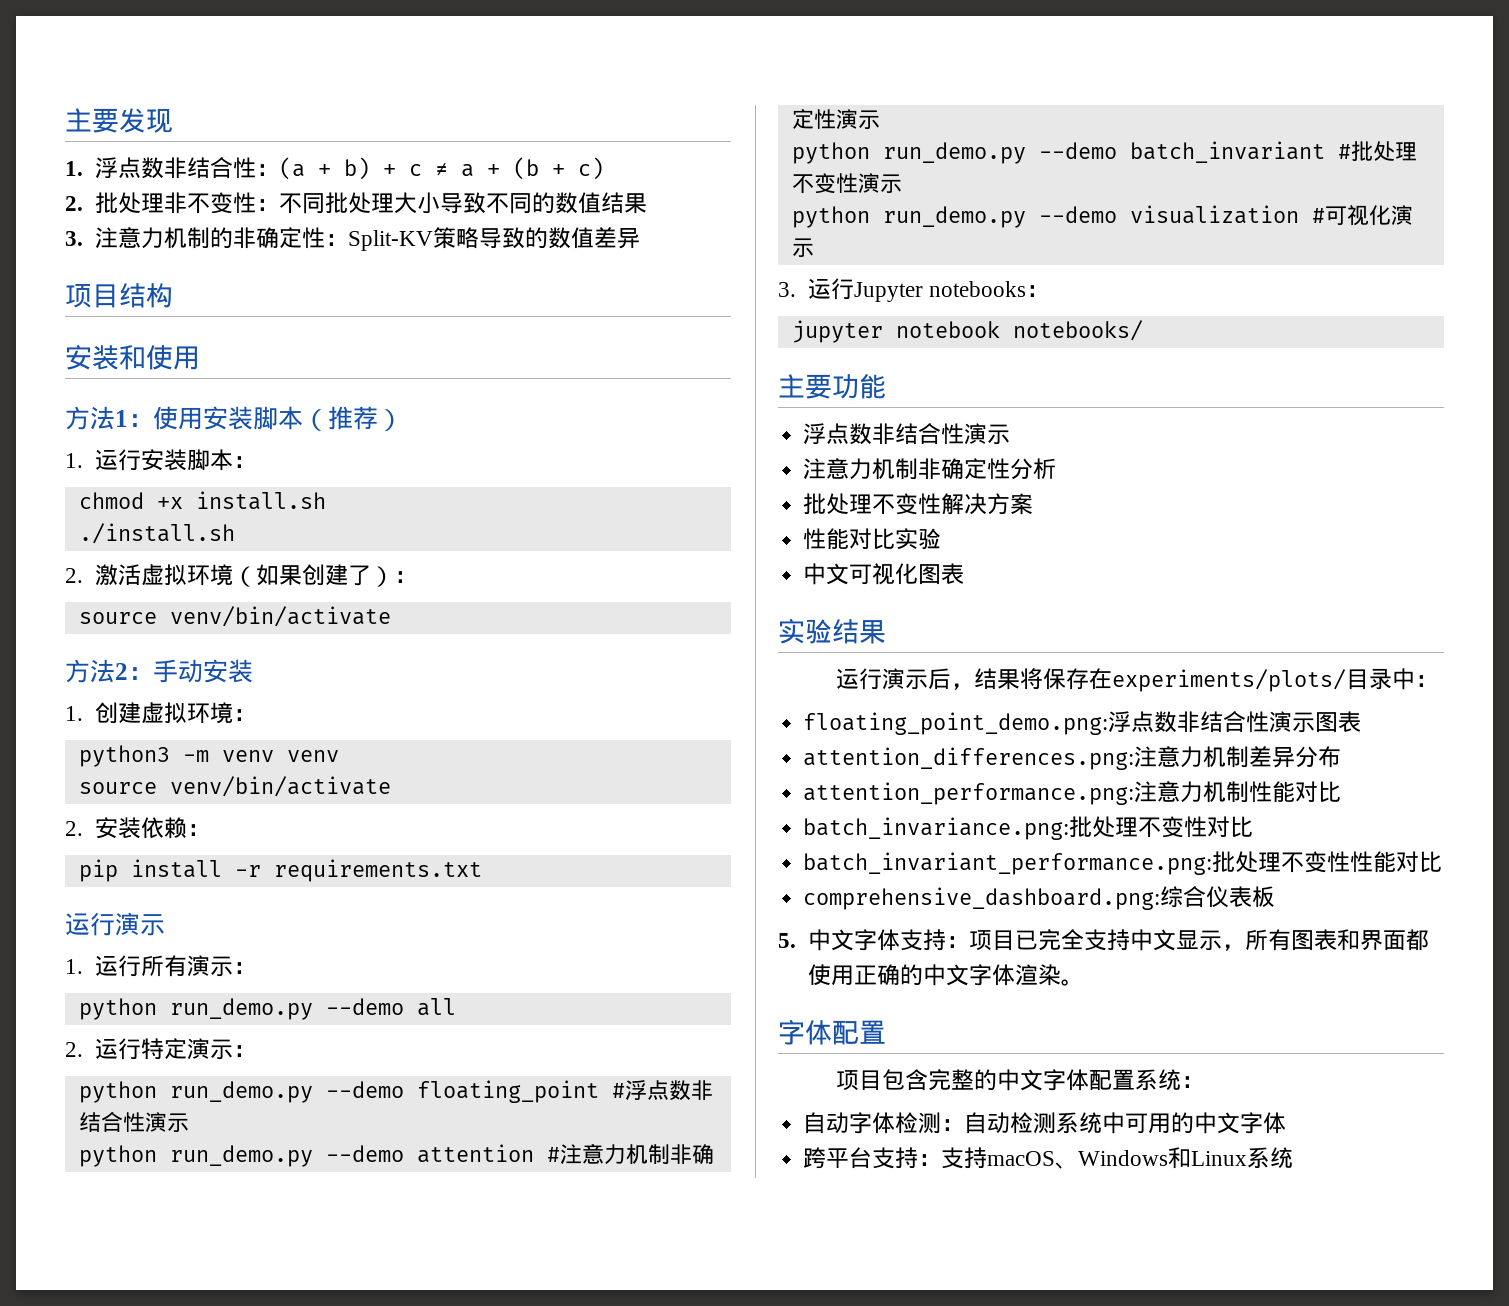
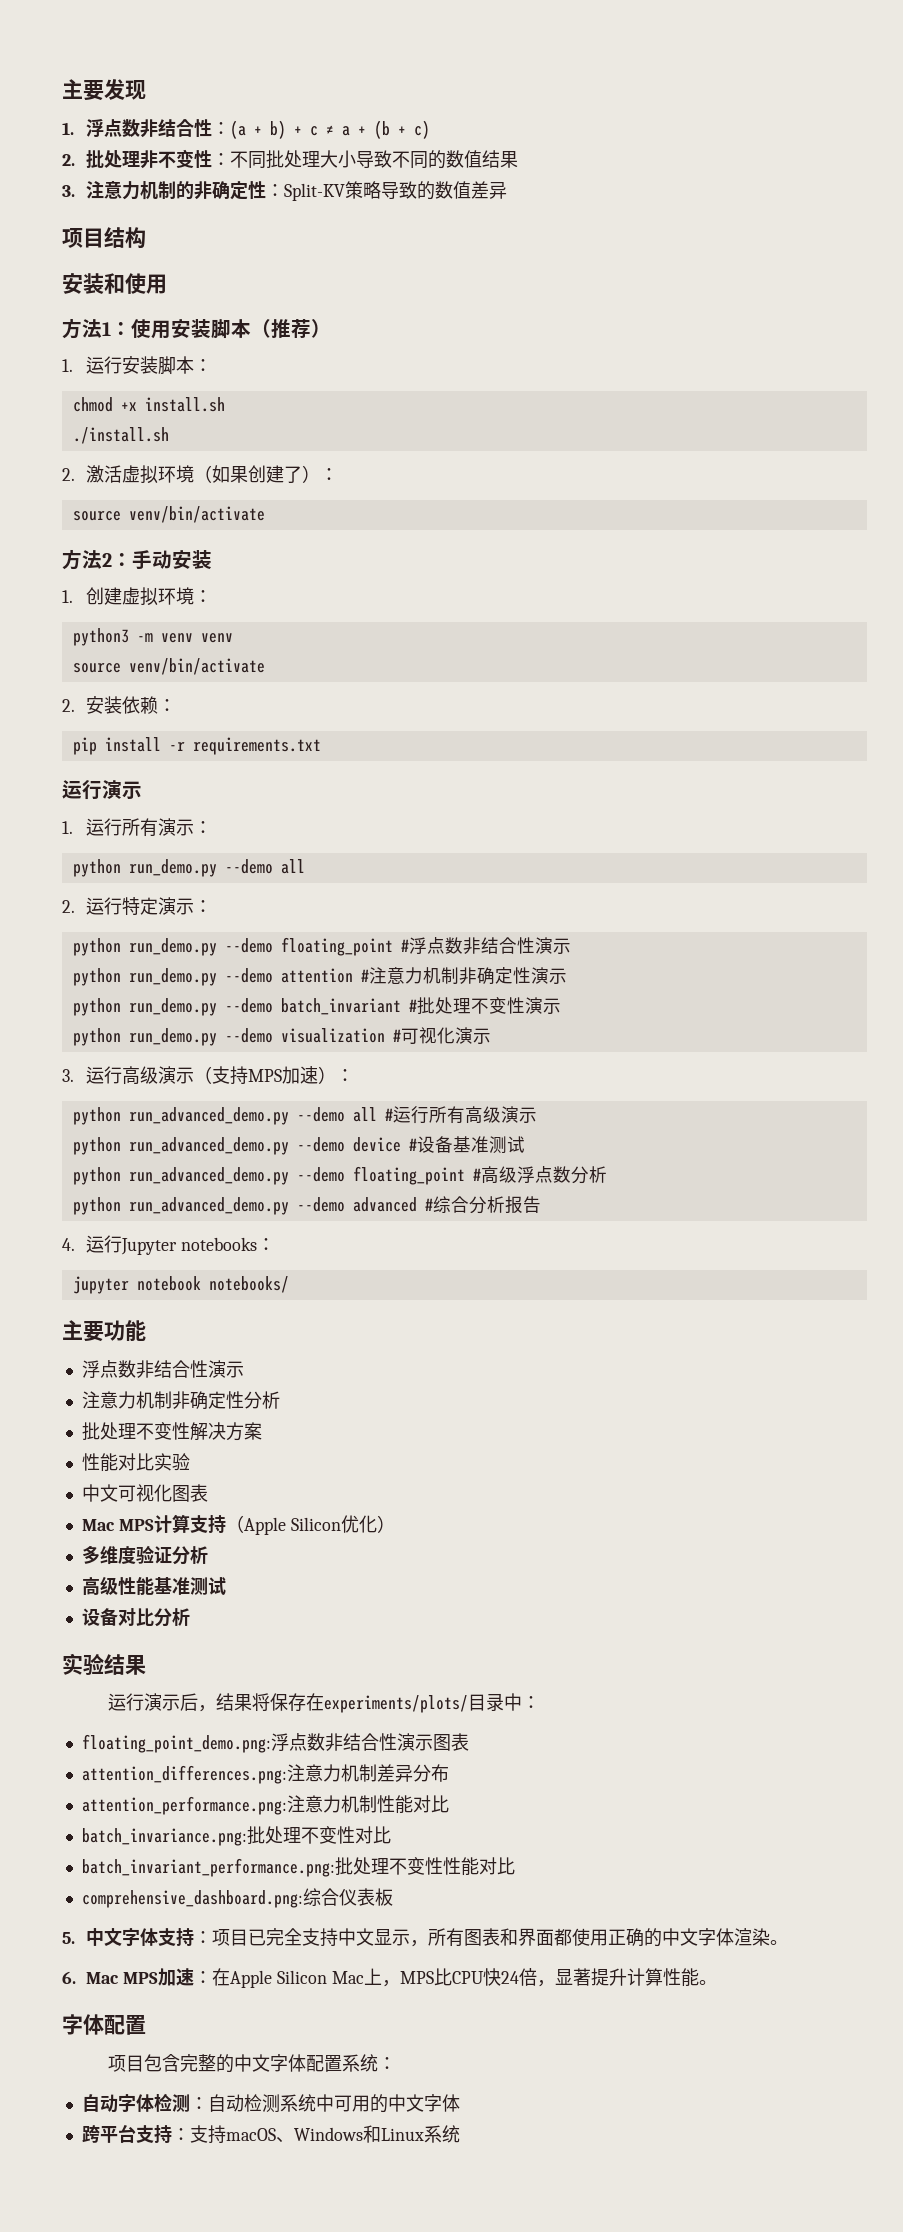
- 3.运行Jupyter notebooks：
+ 3.运行高级演示（支持MPS加速）：
+ python run_advanced_demo.py --demo all #运行所有高级演示
+ python run_advanced_demo.py --demo device #设备基准测试
+ python run_advanced_demo.py --demo floating_point #高级浮点数分析
+ python run_advanced_demo.py --demo advanced #综合分析报告
+ 4.运行Jupyter notebooks：
+ Mac MPS计算支持（Apple Silicon优化）
+ 多维度验证分析
+ 高级性能基准测试
+ 设备对比分析
+ 6. Mac MPS加速：在Apple Silicon Mac上，MPS比CPU快24倍，显著提升计算性能。

